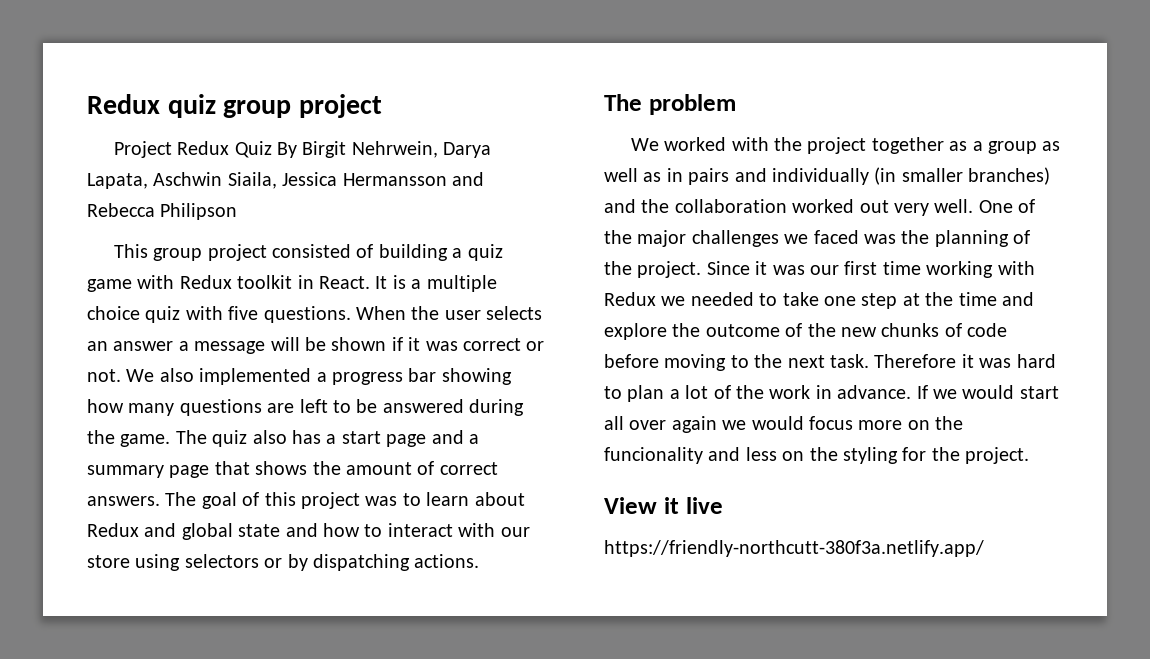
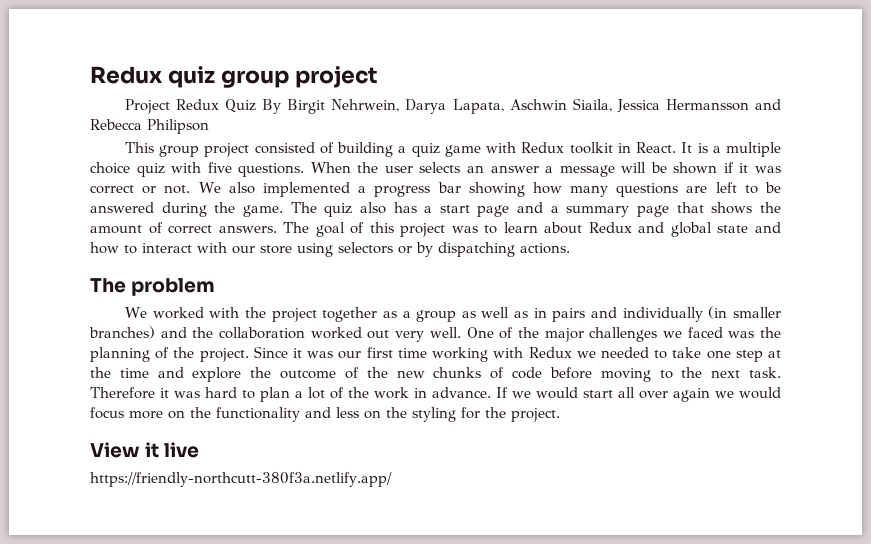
- If we would start all over again we would focus more on the funcionality and less on the styling for the project.
+ If we would start all over again we would focus more on the functionality and less on the styling for the project.

